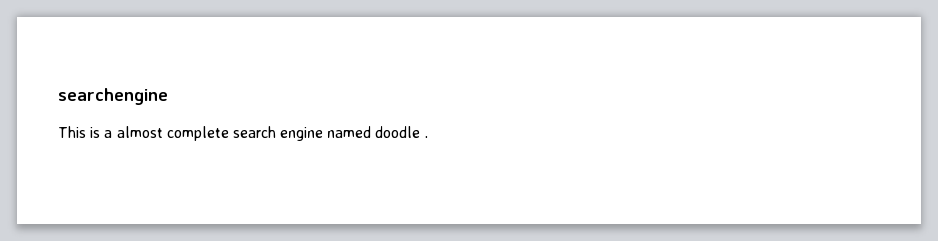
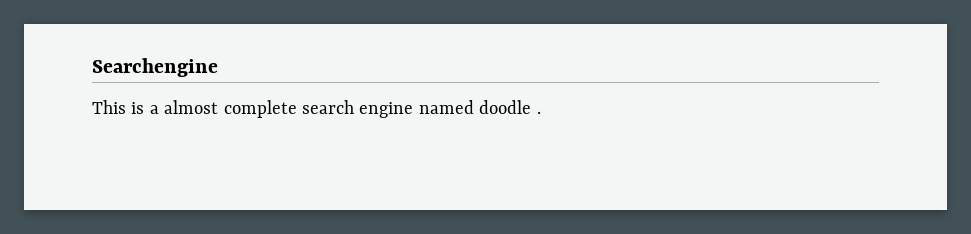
- searchengine
+ Searchengine

